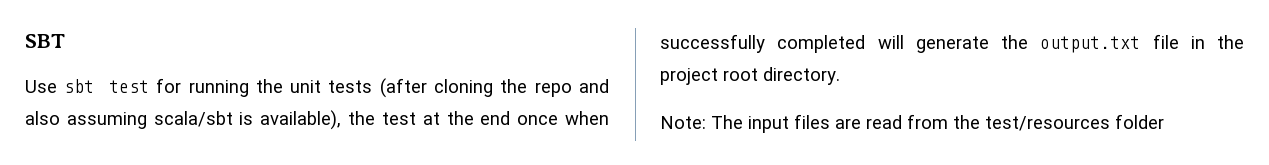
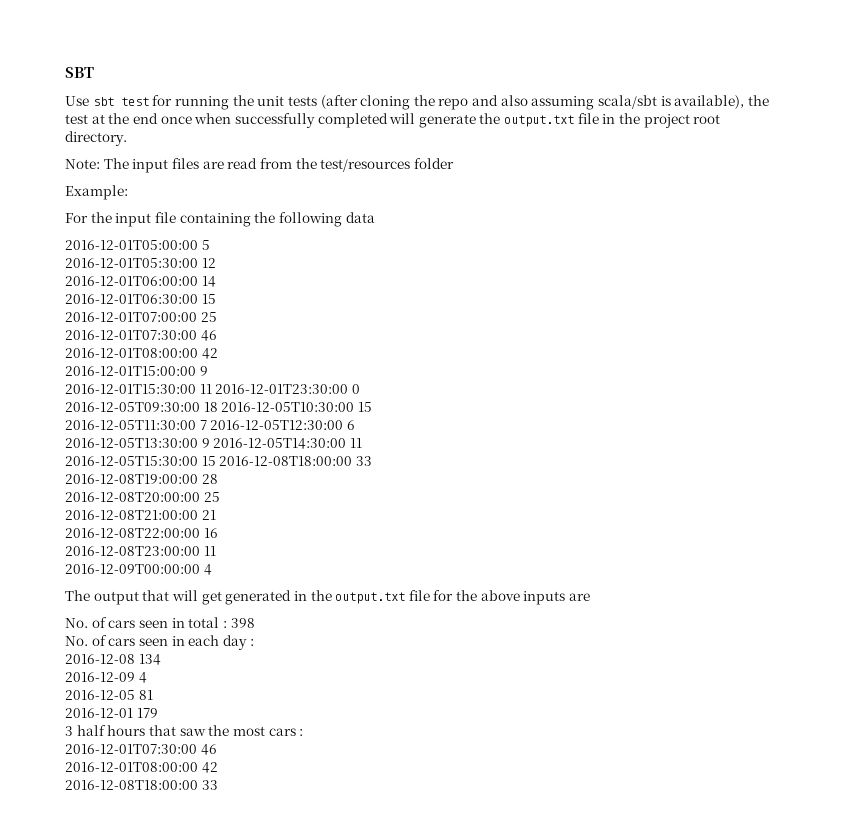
+ Example:
+ For the input file containing the following data
+ 2016-12-01T05:00:00 5
+ 2016-12-01T05:30:00 12
+ 2016-12-01T06:00:00 14
+ 2016-12-01T06:30:00 15
+ 2016-12-01T07:00:00 25
+ 2016-12-01T07:30:00 46
+ 2016-12-01T08:00:00 42
+ 2016-12-01T15:00:00 9
+ 2016-12-01T15:30:00 11 2016-12-01T23:30:00 0
+ 2016-12-05T09:30:00 18 2016-12-05T10:30:00 15
+ 2016-12-05T11:30:00 7 2016-12-05T12:30:00 6
+ 2016-12-05T13:30:00 9 2016-12-05T14:30:00 11
+ 2016-12-05T15:30:00 15 2016-12-08T18:00:00 33
+ 2016-12-08T19:00:00 28
+ 2016-12-08T20:00:00 25
+ 2016-12-08T21:00:00 21
+ 2016-12-08T22:00:00 16
+ 2016-12-08T23:00:00 11
+ 2016-12-09T00:00:00 4
+ The output that will get generated in the output.txt file for the above inputs are
+ No. of cars seen in total : 398
+ No. of cars seen in each day :
+ 2016-12-08 134
+ 2016-12-09 4
+ 2016-12-05 81
+ 2016-12-01 179
+ 3 half hours that saw the most cars :
+ 2016-12-01T07:30:00 46
+ 2016-12-01T08:00:00 42
+ 2016-12-08T18:00:00 33

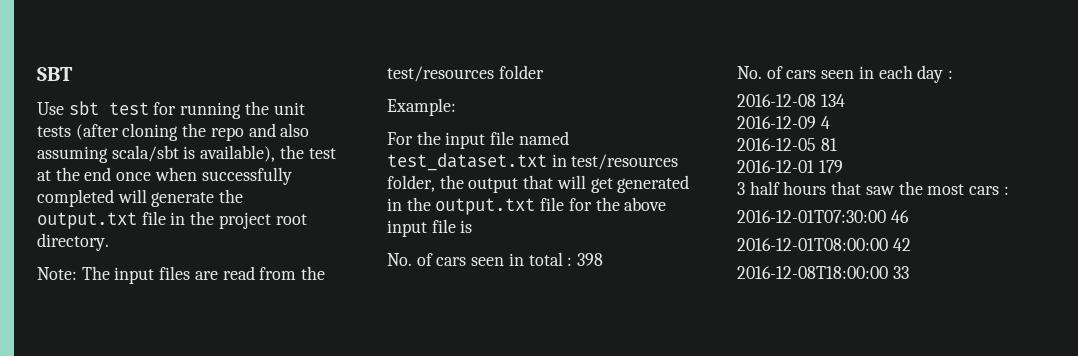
- For the input file containing the following data
- 2016-12-01T05:00:00 5
- 2016-12-01T05:30:00 12
- 2016-12-01T06:00:00 14
- 2016-12-01T06:30:00 15
- 2016-12-01T07:00:00 25
- 2016-12-01T07:30:00 46
- 2016-12-01T08:00:00 42
- 2016-12-01T15:00:00 9
- 2016-12-01T15:30:00 11 2016-12-01T23:30:00 0
- 2016-12-05T09:30:00 18 2016-12-05T10:30:00 15
- 2016-12-05T11:30:00 7 2016-12-05T12:30:00 6
- 2016-12-05T13:30:00 9 2016-12-05T14:30:00 11
- 2016-12-05T15:30:00 15 2016-12-08T18:00:00 33
- 2016-12-08T19:00:00 28
- 2016-12-08T20:00:00 25
- 2016-12-08T21:00:00 21
- 2016-12-08T22:00:00 16
- 2016-12-08T23:00:00 11
- 2016-12-09T00:00:00 4
- The output that will get generated in the output.txt file for the above inputs are
+ For the input file named test_dataset.txt in test/resources folder, the output that will get generated in the output.txt file for the above input file is

